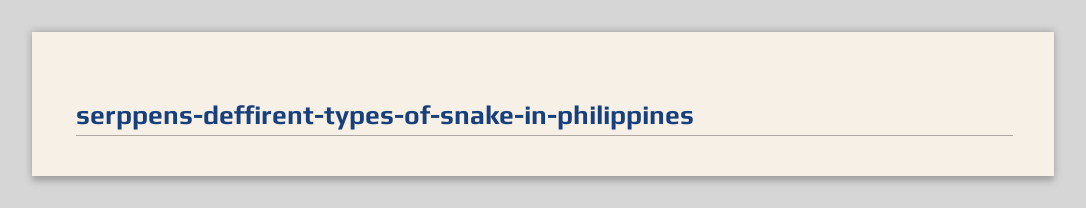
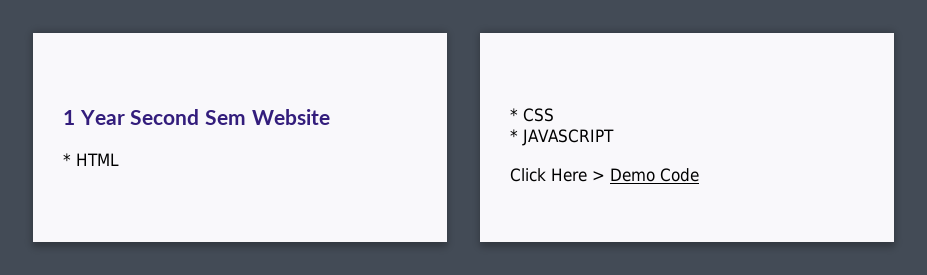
- serppens-deffirent-types-of-snake-in-philippines
+ 1 Year Second Sem Website
+ * HTML
+ * CSS
+ * JAVASCRIPT
+ Click Here > Demo Code

